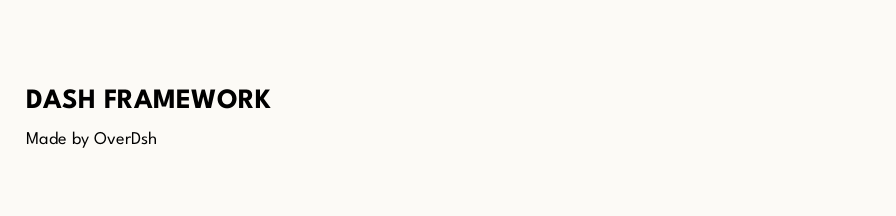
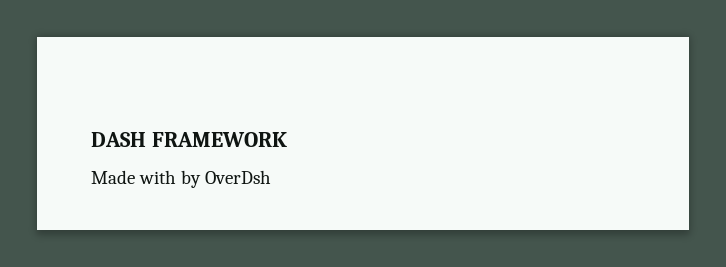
- Made by OverDsh
+ Made with by OverDsh

